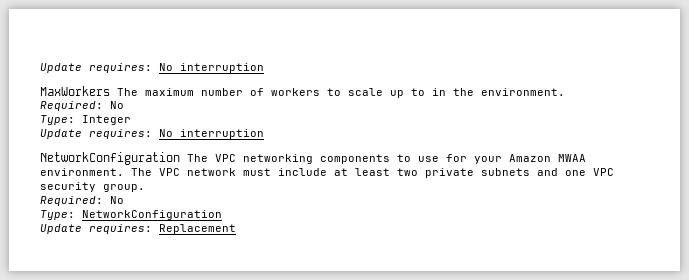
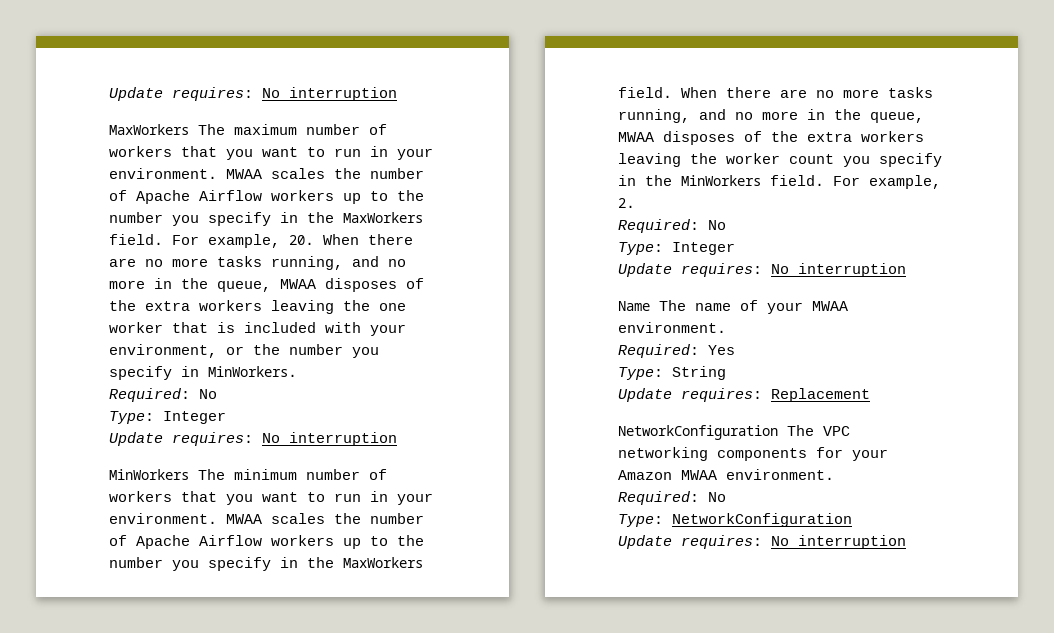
- MaxWorkers The maximum number of workers to scale up to in the environment.
+ MaxWorkers The maximum number of workers that you want to run in your environment. MWAA scales the number of Apache Airflow workers up to the number you specify in the MaxWorkers field. For example, 20. When there are no more tasks running, and no more in the queue, MWAA disposes of the extra workers leaving the one worker that is included with your environment, or the number you specify in MinWorkers.
  Required: No
  Type: Integer
  Update requires: No interruption
+ MinWorkers The minimum number of workers that you want to run in your environment. MWAA scales the number of Apache Airflow workers up to the number you specify in the MaxWorkers field. When there are no more tasks running, and no more in the queue, MWAA disposes of the extra workers leaving the worker count you specify in the MinWorkers field. For example, 2.
+ Required: No
+ Type: Integer
+ Update requires: No interruption
+ Name The name of your MWAA environment.
+ Required: Yes
+ Type: String
+ Update requires: Replacement
- NetworkConfiguration The VPC networking components to use for your Amazon MWAA environment. The VPC network must include at least two private subnets and one VPC security group.
+ NetworkConfiguration The VPC networking components for your Amazon MWAA environment.
  Type: NetworkConfiguration
- Update requires: Replacement
+ Update requires: No interruption

